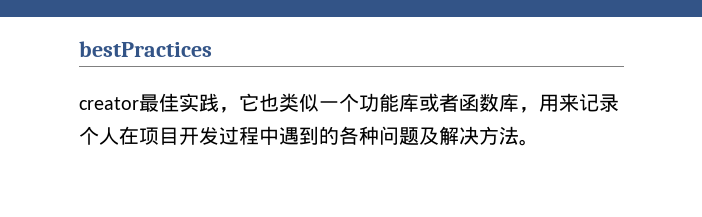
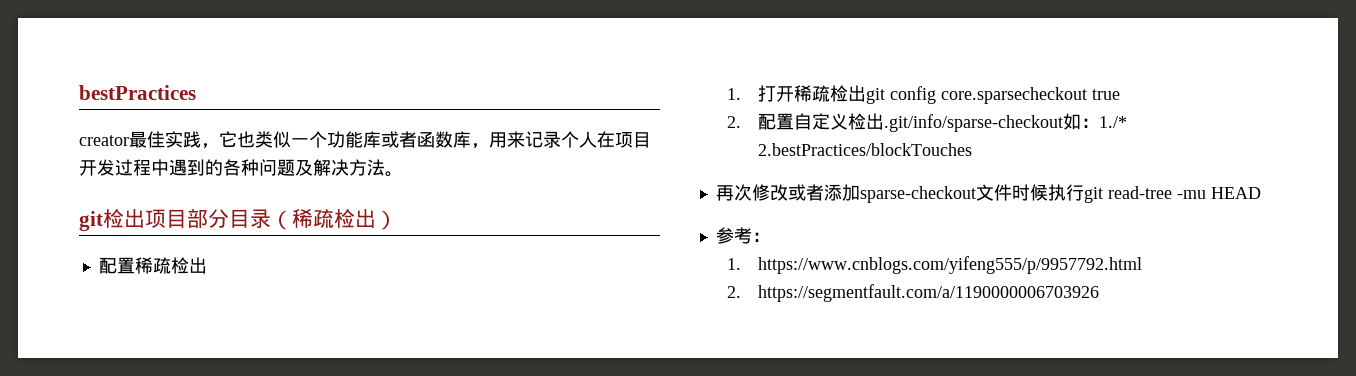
+ git检出项目部分目录（稀疏检出）
+ 配置稀疏检出
+ 1.打开稀疏检出git config core.sparsecheckout true
+ 2.配置自定义检出.git/info/sparse-checkout如：1./* 2.bestPractices/blockTouches
+ 再次修改或者添加sparse-checkout文件时候执行git read-tree -mu HEAD
+ 参考：
+ 1. https://www.cnblogs.com/yifeng555/p/9957792.html
+ 2. https://segmentfault.com/a/1190000006703926

